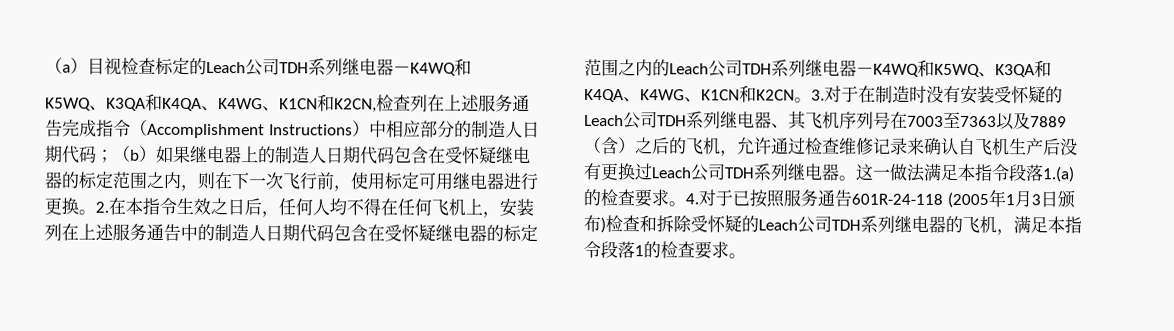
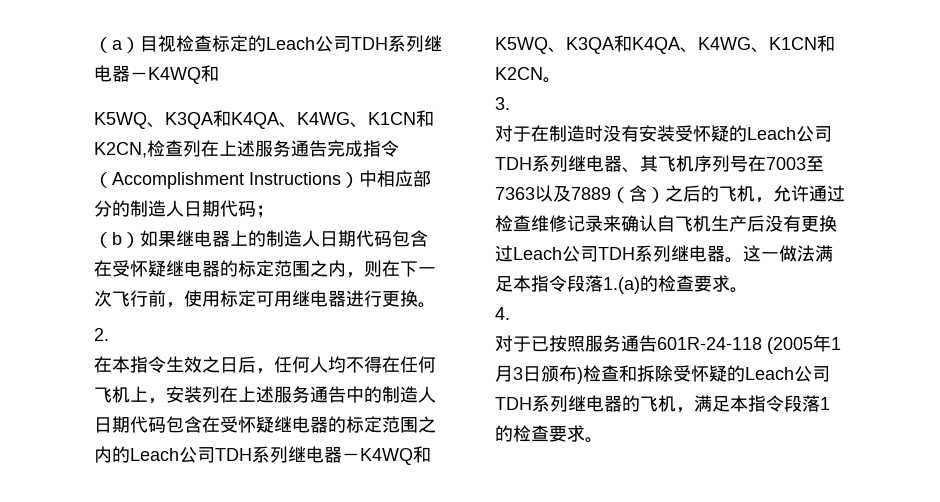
- K5WQ、K3QA和K4QA、K4WG、K1CN和K2CN,检查列在上述服务通告完成指令（Accomplishment Instructions）中相应部分的制造人日期代码；（b）如果继电器上的制造人日期代码包含在受怀疑继电器的标定范围之内，则在下一次飞行前，使用标定可用继电器进行更换。2.在本指令生效之日后，任何人均不得在任何飞机上，安装列在上述服务通告中的制造人日期代码包含在受怀疑继电器的标定范围之内的Leach公司TDH系列继电器－K4WQ和K5WQ、K3QA和K4QA、K4WG、K1CN和K2CN。3.对于在制造时没有安装受怀疑的Leach公司TDH系列继电器、其飞机序列号在7003至7363以及7889（含）之后的飞机，允许通过检查维修记录来确认自飞机生产后没有更换过Leach公司TDH系列继电器。
+ K5WQ、K3QA和K4QA、K4WG、K1CN和K2CN,检查列在上述服务通告完成指令（Accomplishment Instructions）中相应部分的制造人日期代码；
+ （b）如果继电器上的制造人日期代码包含在受怀疑继电器的标定范围之内，则在下一次飞行前，使用标定可用继电器进行更换。
+ 2.
+ 在本指令生效之日后，任何人均不得在任何飞机上，安装列在上述服务通告中的制造人日期代码包含在受怀疑继电器的标定范围之内的Leach公司TDH系列继电器－K4WQ和K5WQ、K3QA和K4QA、K4WG、K1CN和K2CN。
+ 3.
+ 对于在制造时没有安装受怀疑的Leach公司TDH系列继电器、其飞机序列号在7003至7363以及7889（含）之后的飞机，允许通过检查维修记录来确认自飞机生产后没有更换过Leach公司TDH系列继电器。
- 这一做法满足本指令段落1.(a)的检查要求。4.对于已按照服务通告601R-24-118 (2005年1月3日颁布)检查和拆除受怀疑的Leach公司TDH系列继电器的飞机，满足本指令段落1的检查要求。
+ 这一做法满足本指令段落1.(a)的检查要求。
+ 4.
+ 对于已按照服务通告601R-24-118 (2005年1月3日颁布)检查和拆除受怀疑的Leach公司TDH系列继电器的飞机，满足本指令段落1的检查要求。

